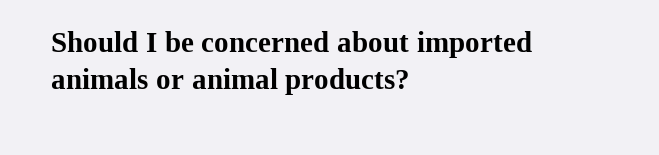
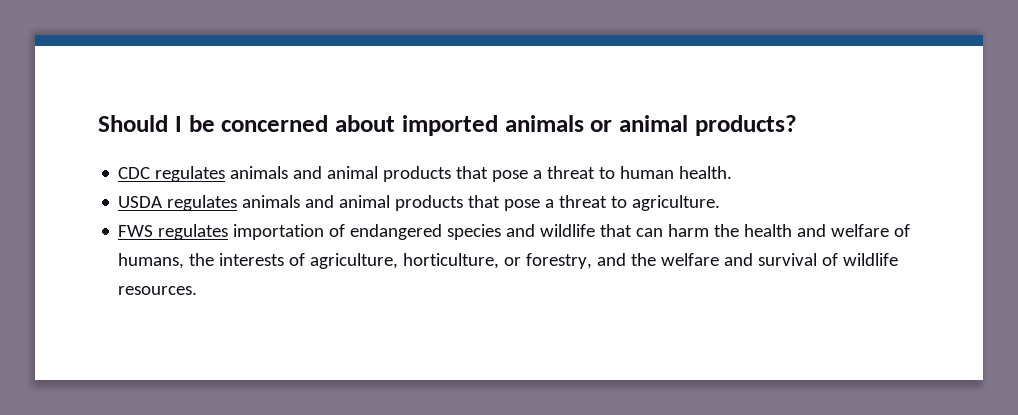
+ CDC regulates animals and animal products that pose a threat to human health.
+ USDA regulates animals and animal products that pose a threat to agriculture.
+ FWS regulates importation of endangered species and wildlife that can harm the health and welfare of humans, the interests of agriculture, horticulture, or forestry, and the welfare and survival of wildlife resources.

